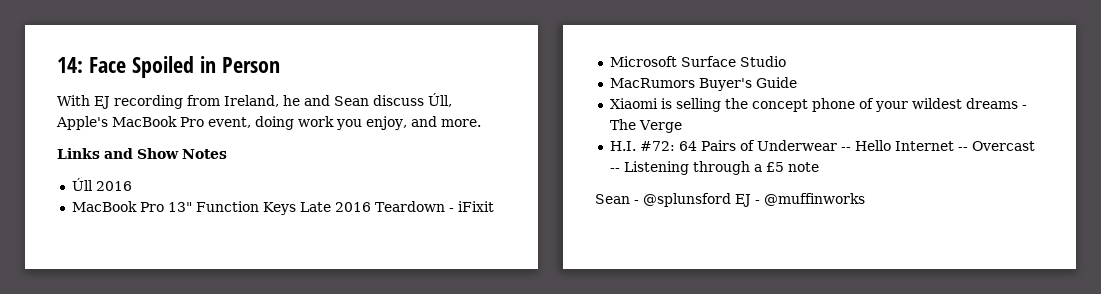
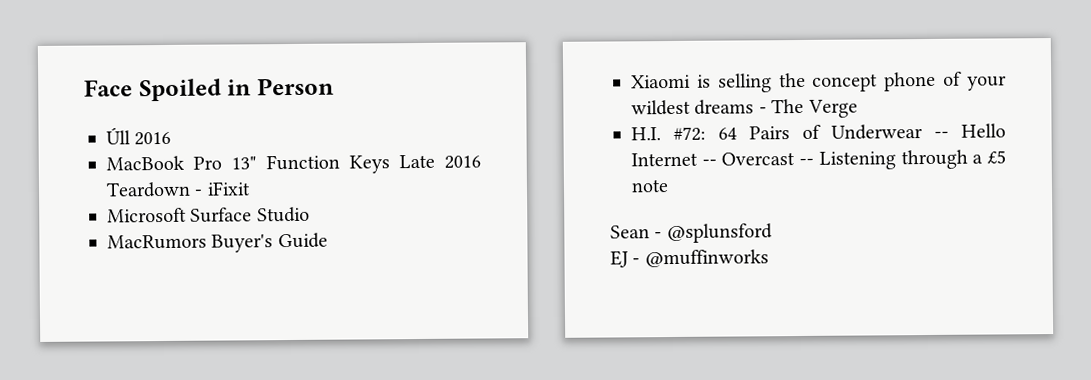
- 14: Face Spoiled in Person
+ Face Spoiled in Person
- With EJ recording from Ireland, he and Sean discuss Úll, Apple's MacBook Pro event, doing work you enjoy, and more.
- Links and Show Notes
- Sean - @splunsford EJ - @muffinworks
+ Sean - @splunsford
+ EJ - @muffinworks

